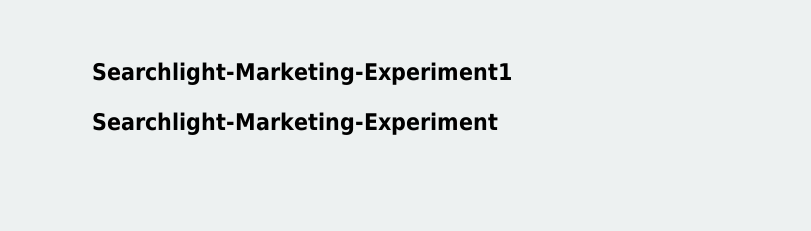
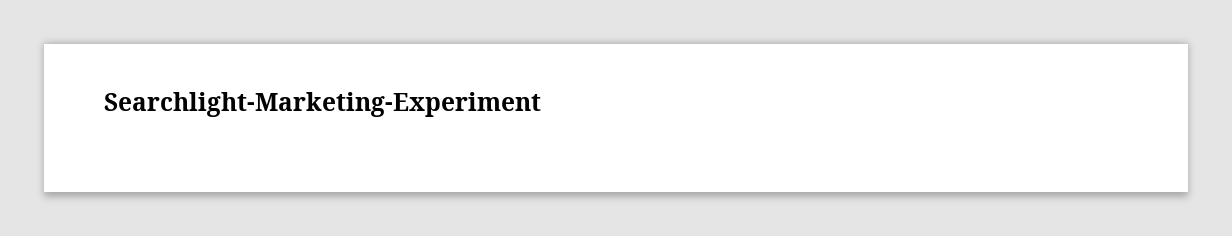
- Searchlight-Marketing-Experiment1

